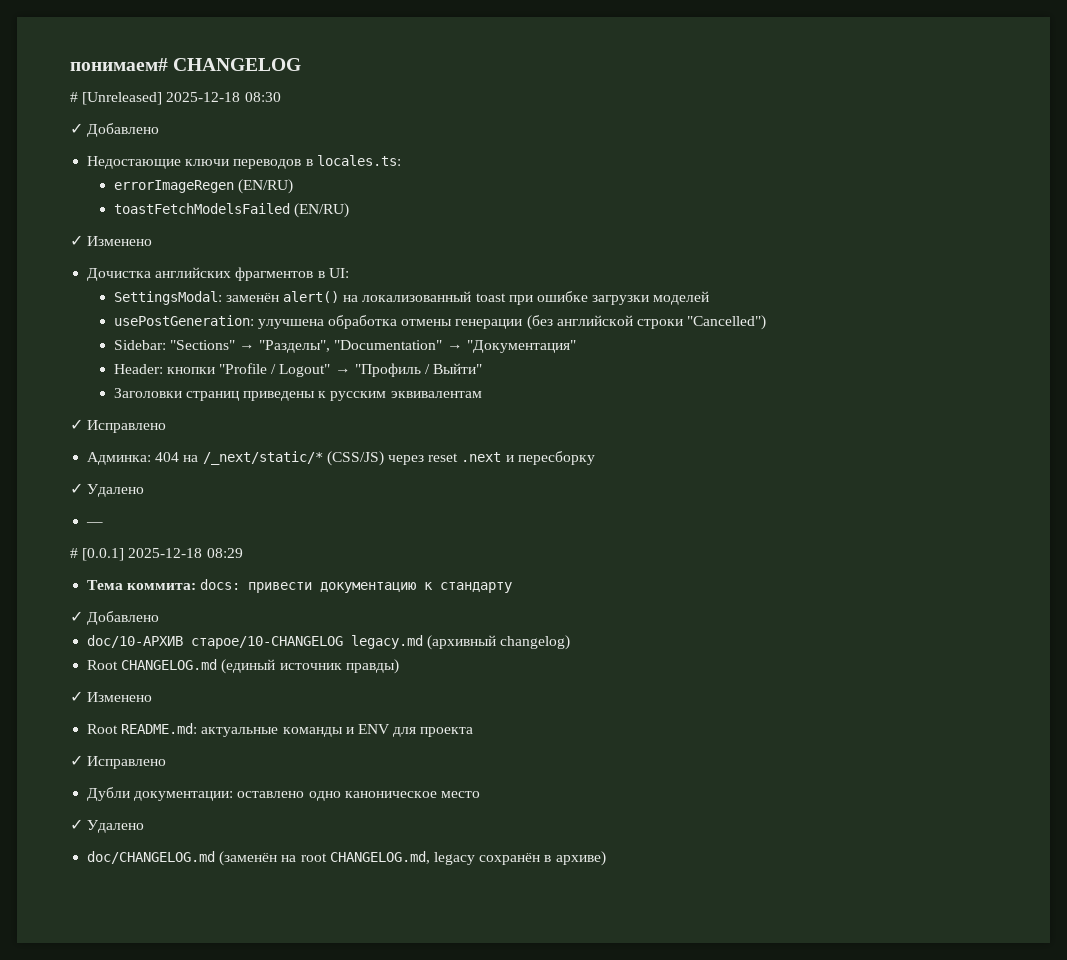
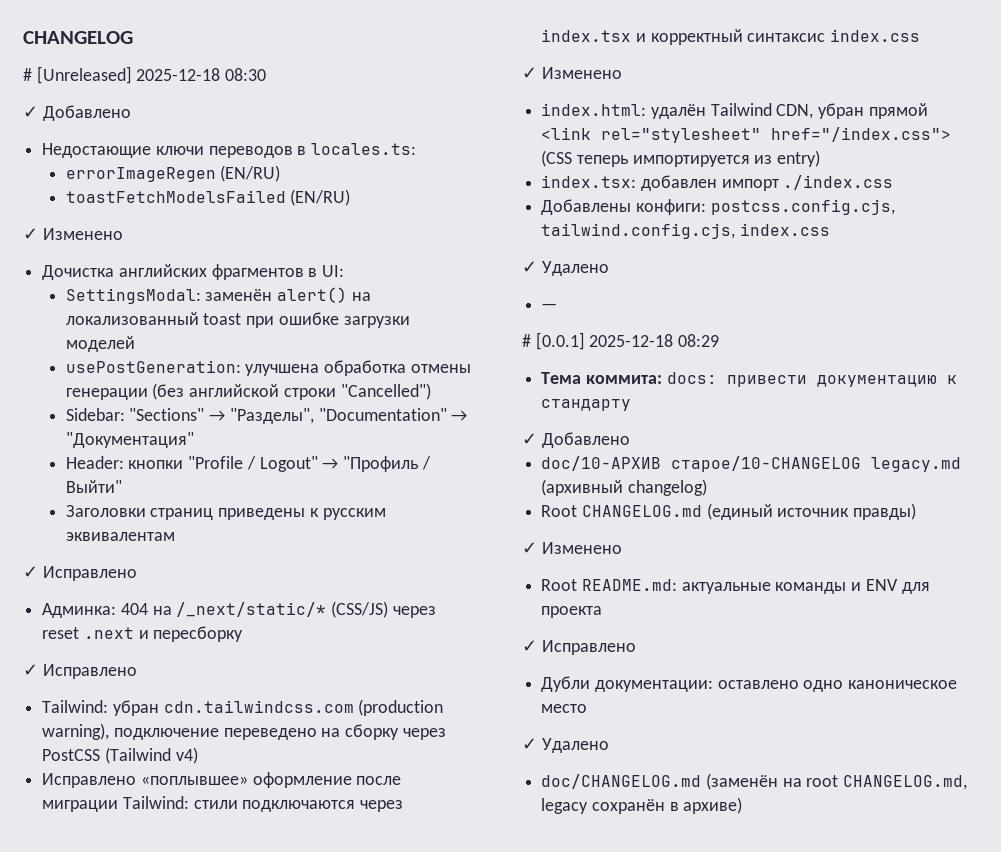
- понимаем# CHANGELOG
+ CHANGELOG
  Админка: 404 на /_next/static/* (CSS/JS) через reset .next и пересборку
+ ✓ Исправлено
+ Tailwind: убран cdn.tailwindcss.com (production warning), подключение переведено на сборку через PostCSS (Tailwind v4)
+ Исправлено «поплывшее» оформление после миграции Tailwind: стили подключаются через index.tsx и корректный синтаксис index.css
+ ✓ Изменено
+ index.html: удалён Tailwind CDN, убран прямой <link rel="stylesheet" href="/index.css"> (CSS теперь импортируется из entry)
+ index.tsx: добавлен импорт ./index.css
+ Добавлены конфиги: postcss.config.cjs, tailwind.config.cjs, index.css

